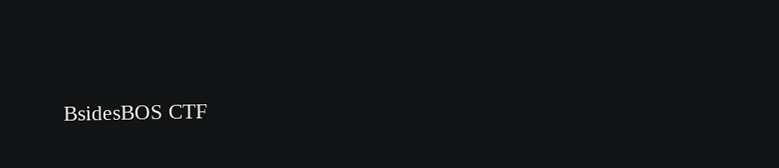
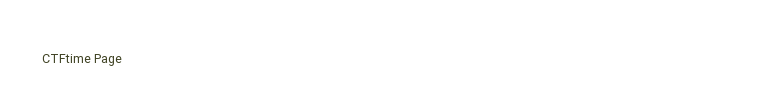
- BsidesBOS CTF
+ CTFtime Page

